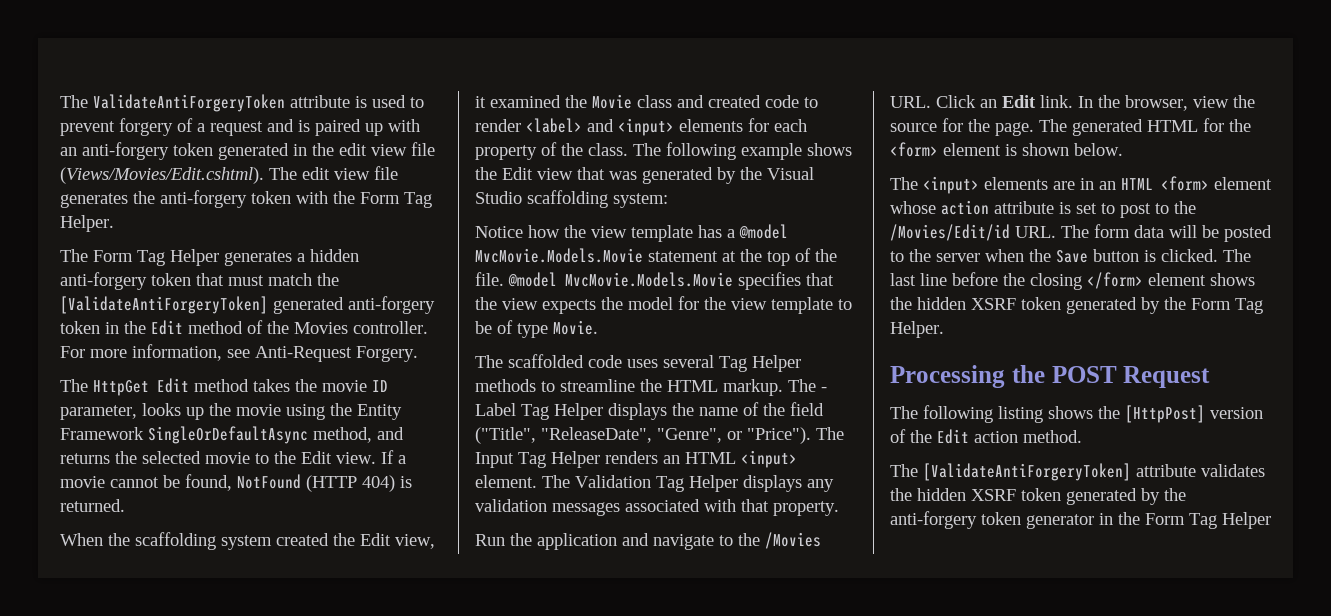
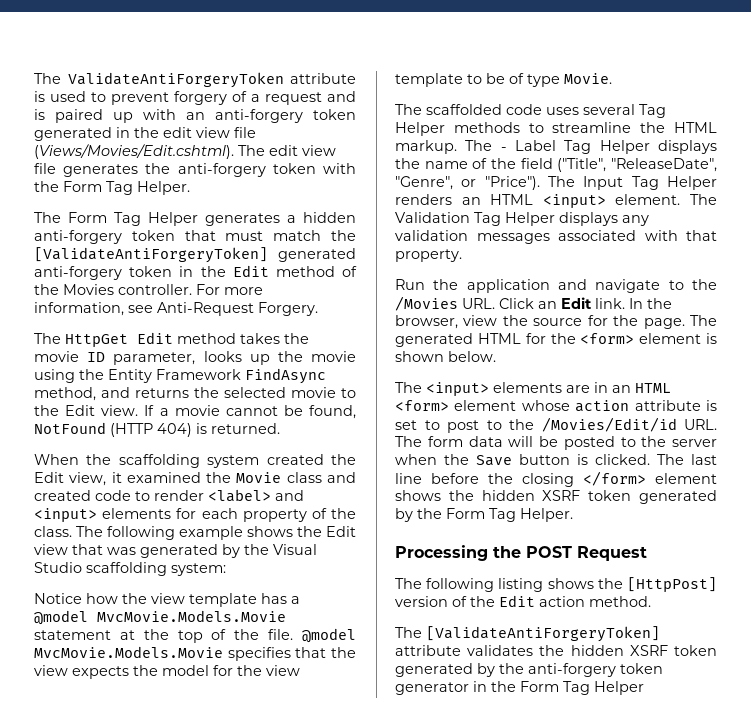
- The HttpGet Edit method takes the movie ID parameter, looks up the movie using the Entity Framework SingleOrDefaultAsync method, and returns the selected movie to the Edit view.
+ The HttpGet Edit method takes the movie ID parameter, looks up the movie using the Entity Framework FindAsync method, and returns the selected movie to the Edit view.

